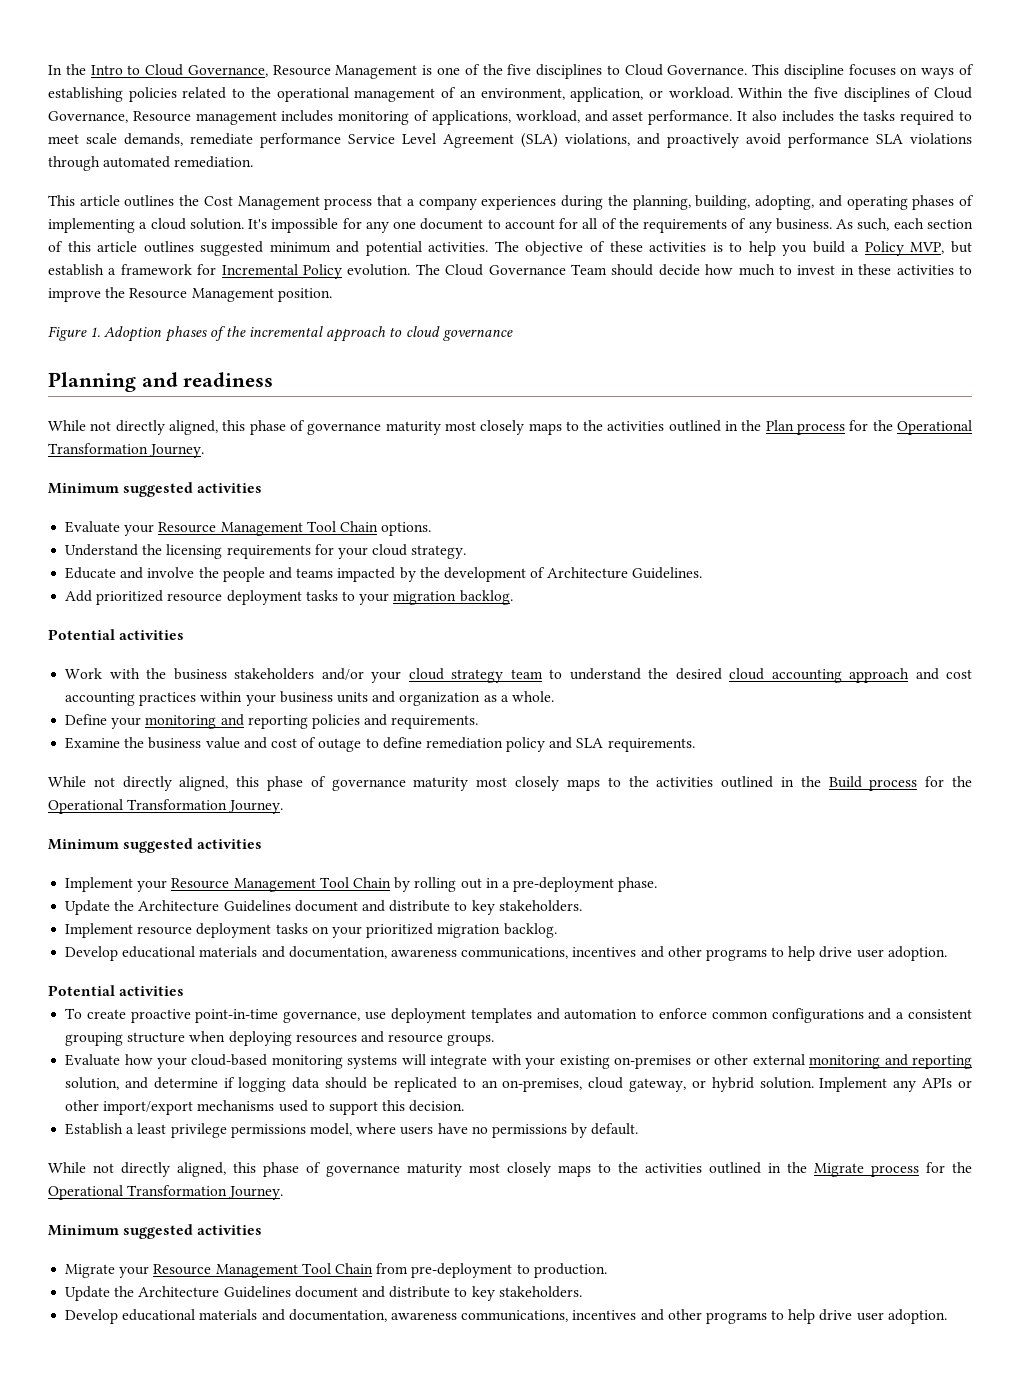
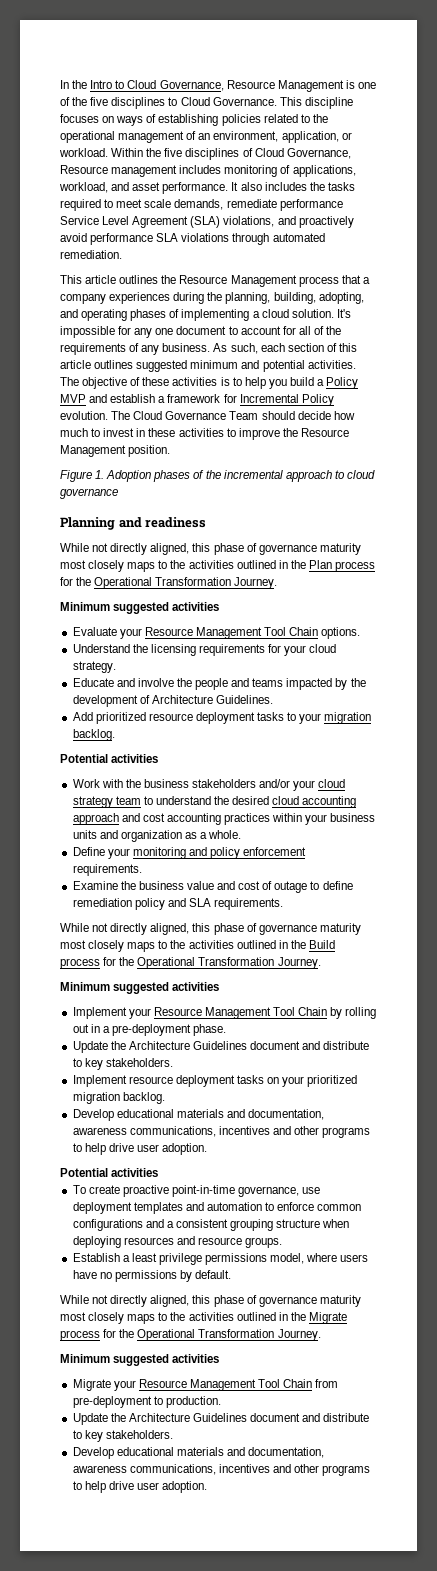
- This article outlines the Cost Management process that a company experiences during the planning, building, adopting, and operating phases of implementing a cloud solution.
+ This article outlines the Resource Management process that a company experiences during the planning, building, adopting, and operating phases of implementing a cloud solution.
- The objective of these activities is to help you build a Policy MVP, but establish a framework for Incremental Policy evolution.
+ The objective of these activities is to help you build a Policy MVP and establish a framework for Incremental Policy evolution.
- Define your monitoring and reporting policies and requirements.
+ Define your monitoring and policy enforcement requirements.
- Evaluate how your cloud-based monitoring systems will integrate with your existing on-premises or other external monitoring and reporting solution, and determine if logging data should be replicated to an on-premises, cloud gateway, or hybrid solution. Implement any APIs or other import/export mechanisms used to support this decision.

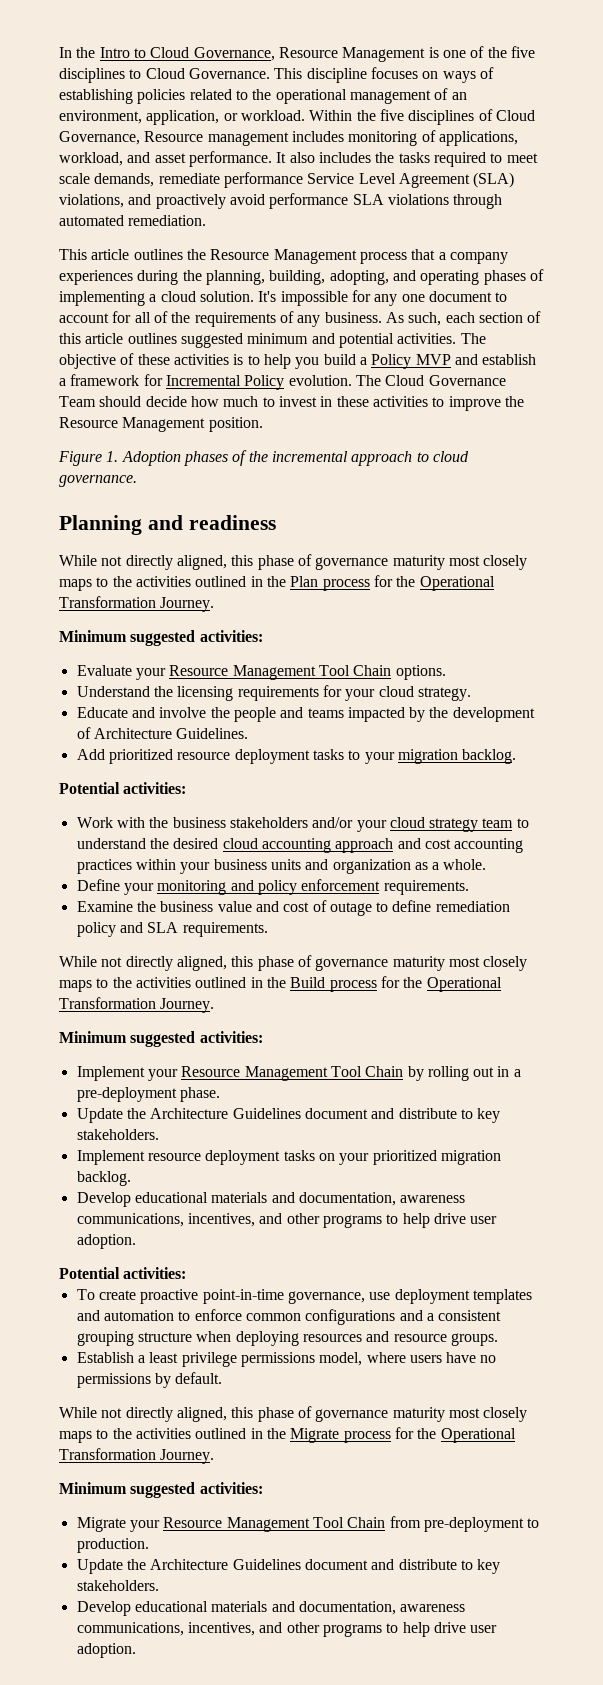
- Figure 1. Adoption phases of the incremental approach to cloud governance
+ Figure 1. Adoption phases of the incremental approach to cloud governance.
  While not directly aligned, this phase of governance maturity most closely maps to the activities outlined in the Plan process for the Operational Transformation Journey.
- Minimum suggested activities
+ Minimum suggested activities:
  Add prioritized resource deployment tasks to your migration backlog.
- Potential activities
+ Potential activities:
  While not directly aligned, this phase of governance maturity most closely maps to the activities outlined in the Build process for the Operational Transformation Journey.
- Minimum suggested activities
+ Minimum suggested activities:
  Implement resource deployment tasks on your prioritized migration backlog.
- Develop educational materials and documentation, awareness communications, incentives and other programs to help drive user adoption.
- Potential activities
+ Develop educational materials and documentation, awareness communications, incentives, and other programs to help drive user adoption.
+ Potential activities:
  While not directly aligned, this phase of governance maturity most closely maps to the activities outlined in the Migrate process for the Operational Transformation Journey.
- Minimum suggested activities
+ Minimum suggested activities:
  Migrate your Resource Management Tool Chain from pre-deployment to production.
  Update the Architecture Guidelines document and distribute to key stakeholders.
- Develop educational materials and documentation, awareness communications, incentives and other programs to help drive user adoption.
+ Develop educational materials and documentation, awareness communications, incentives, and other programs to help drive user adoption.

